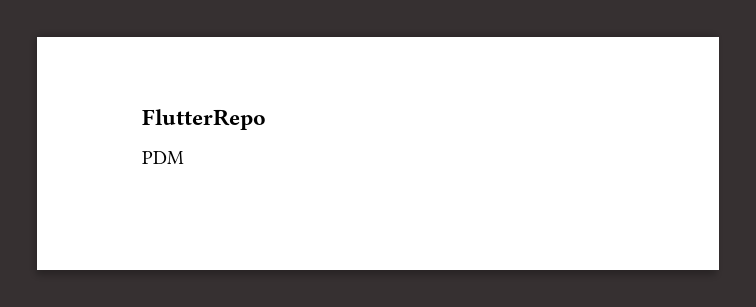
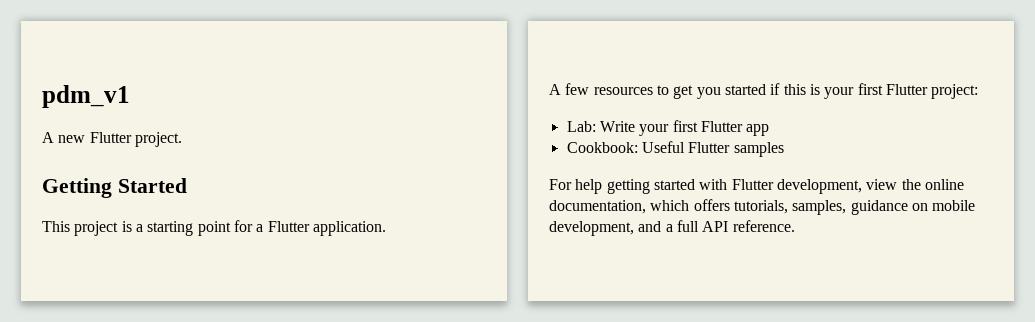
- FlutterRepo
- PDM
+ pdm_v1
+ A new Flutter project.
+ Getting Started
+ This project is a starting point for a Flutter application.
+ A few resources to get you started if this is your first Flutter project:
+ Lab: Write your first Flutter app
+ Cookbook: Useful Flutter samples
+ For help getting started with Flutter development, view the online documentation, which offers tutorials, samples, guidance on mobile development, and a full API reference.

